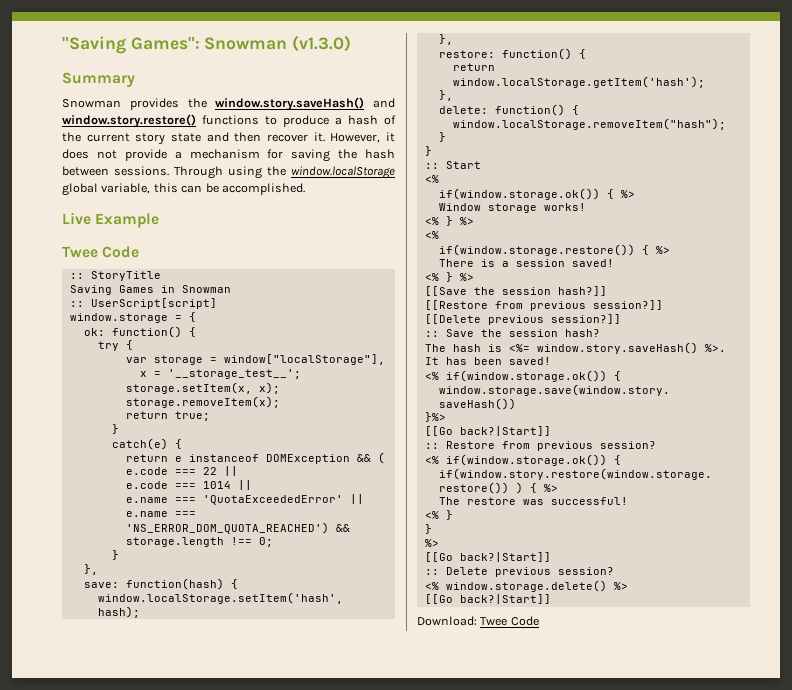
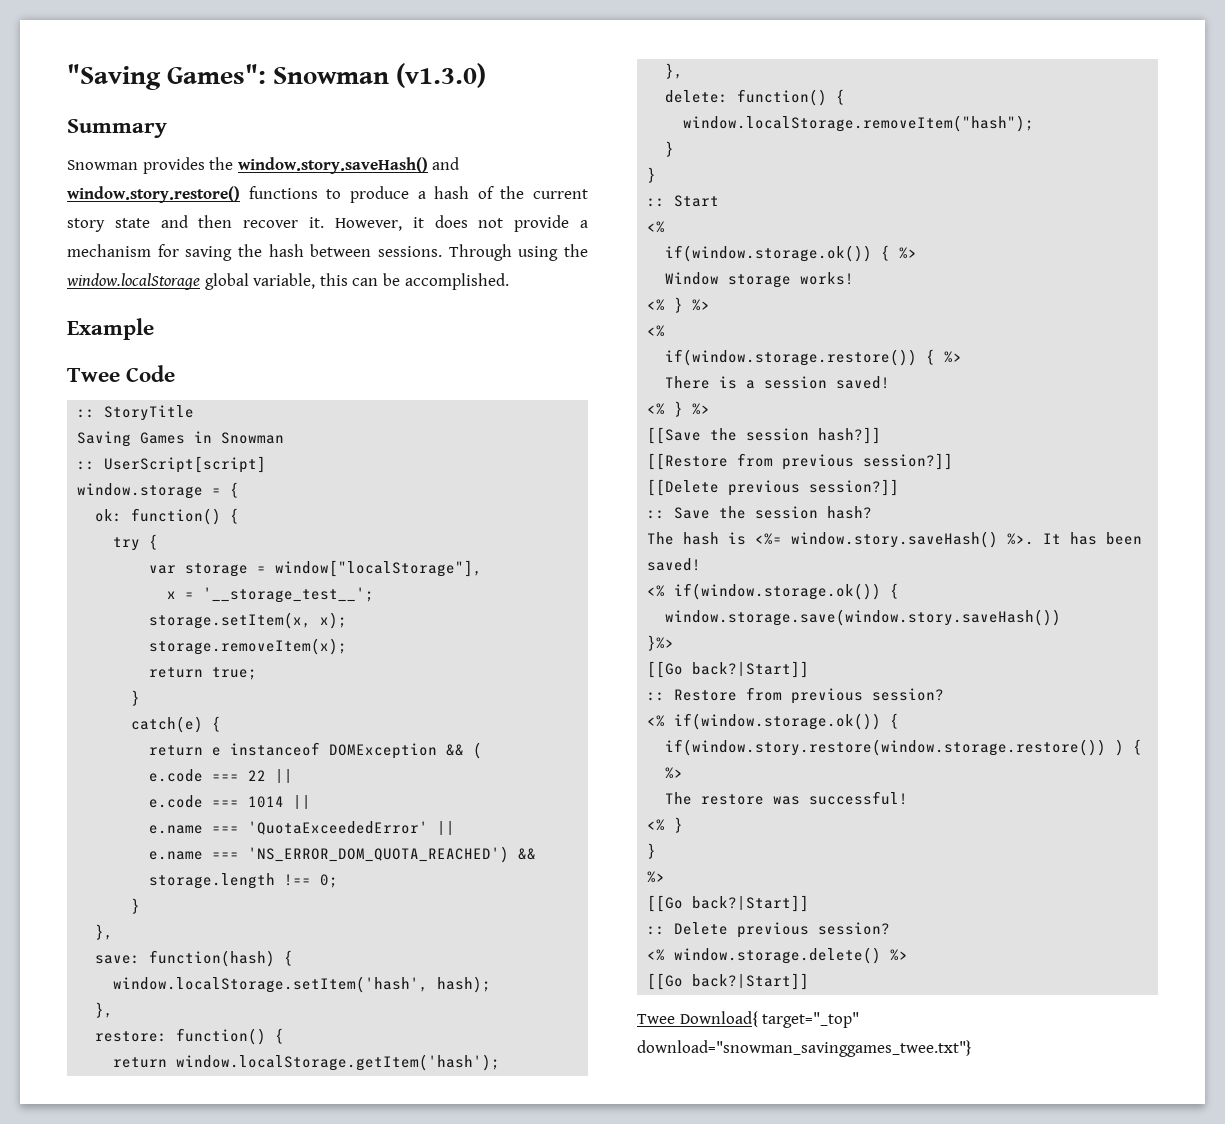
- Live Example
+ Example
- Download: Twee Code
+ Twee Download{ target="_top" download="snowman_savinggames_twee.txt"}

